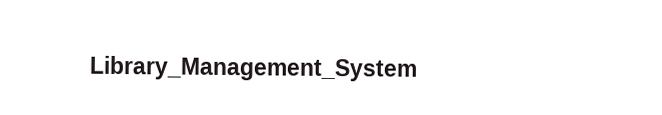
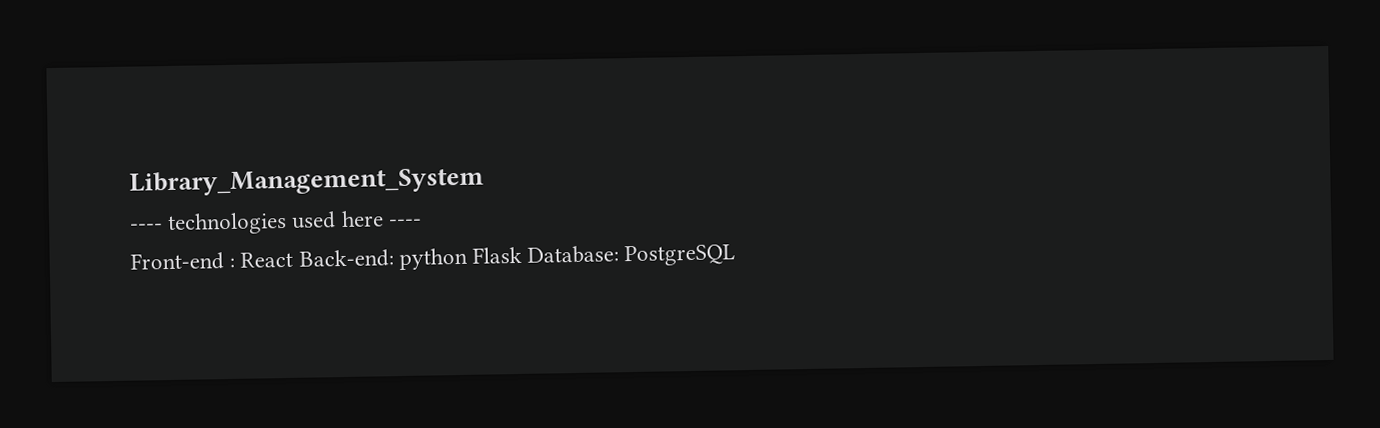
+ ---- technologies used here ----
+ Front-end : React Back-end: python Flask Database: PostgreSQL

